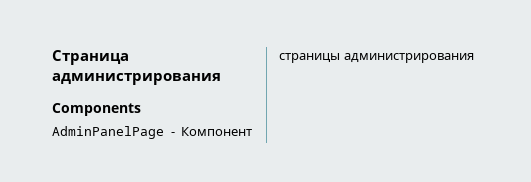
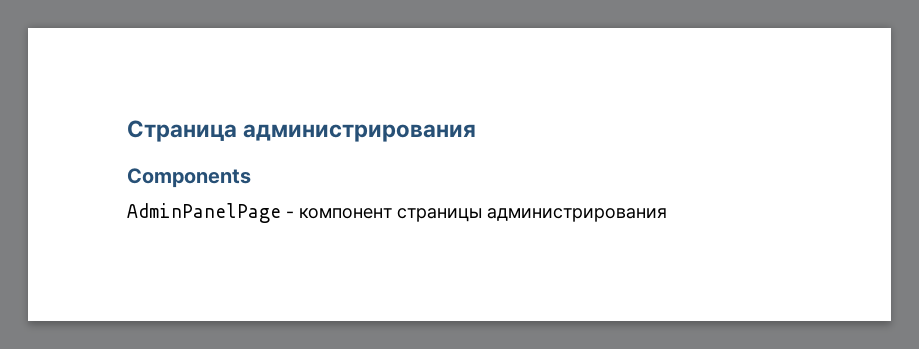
- AdminPanelPage - Компонент страницы администрирования
+ AdminPanelPage - компонент страницы администрирования

